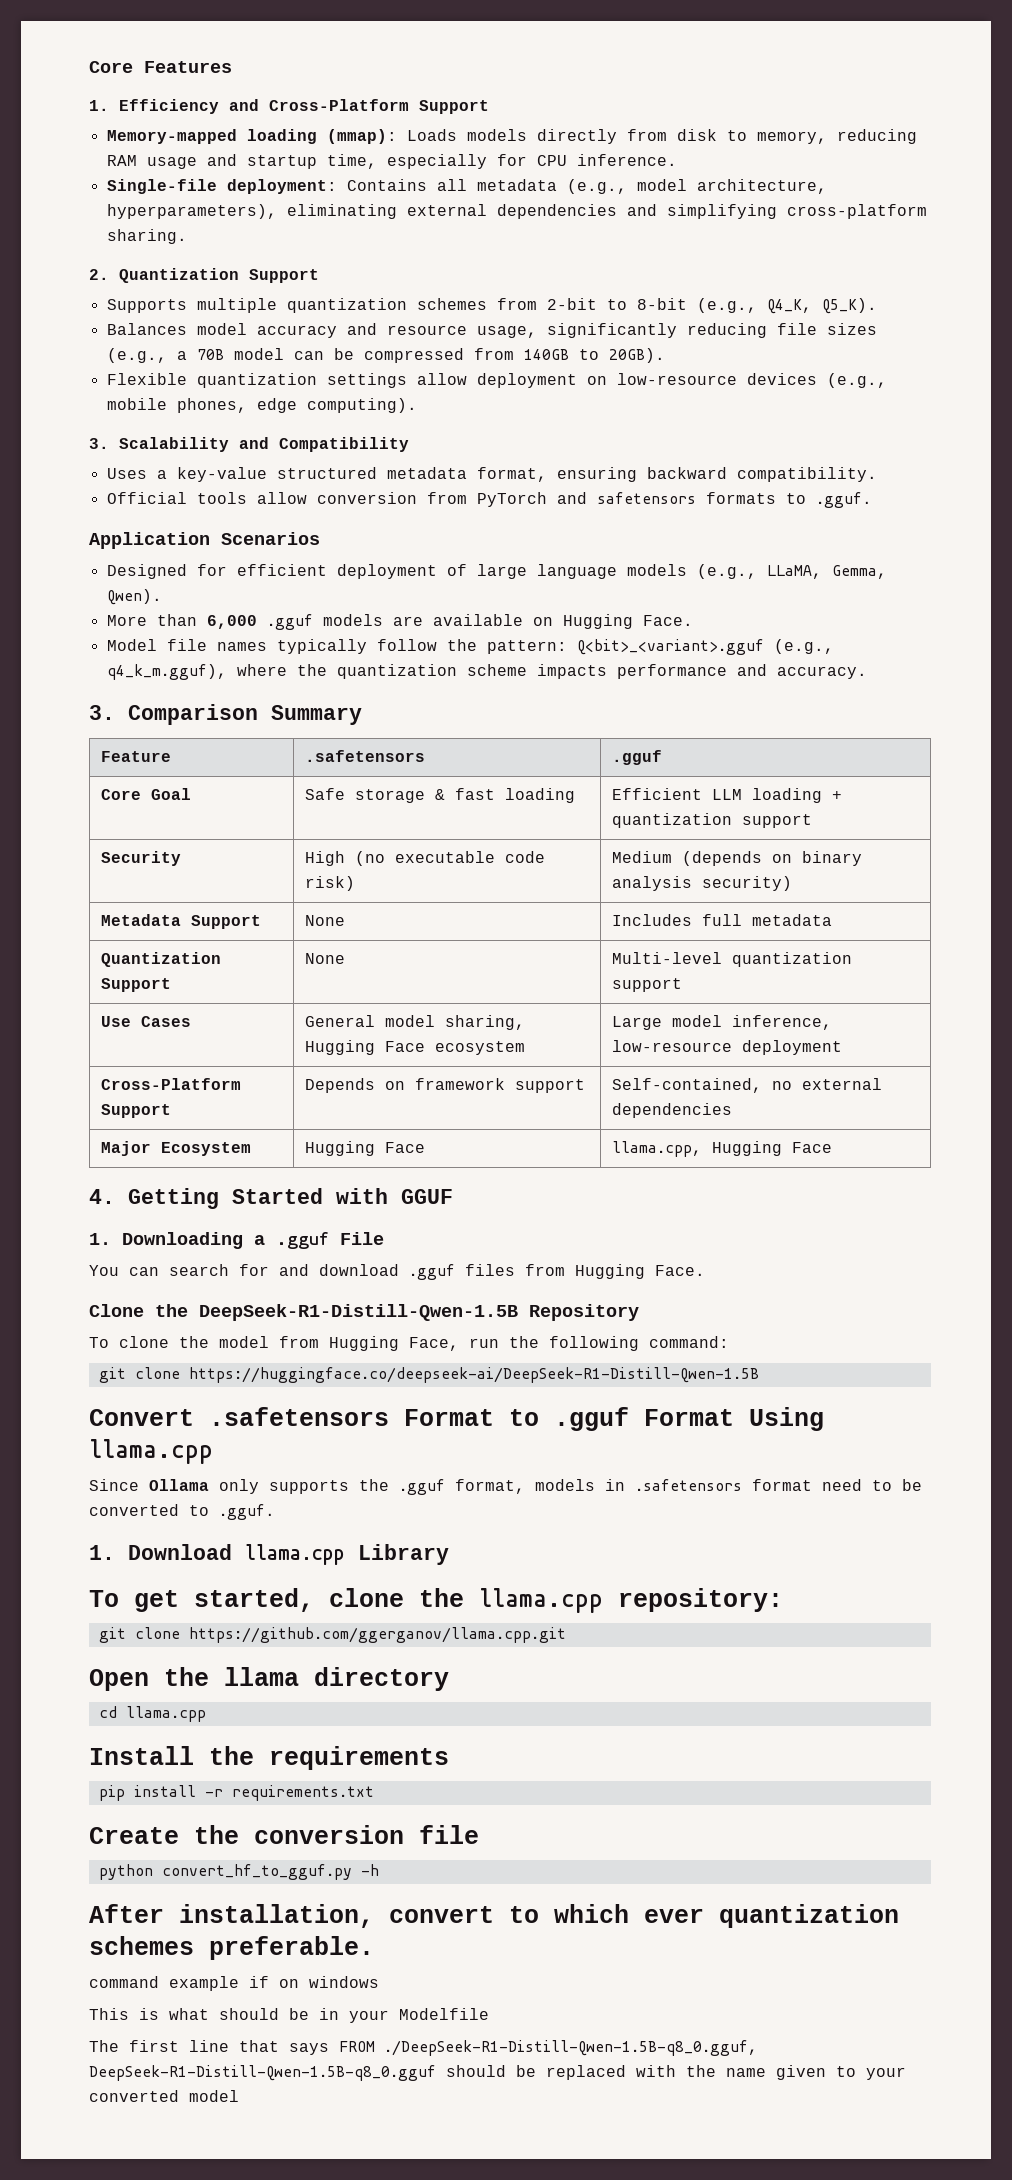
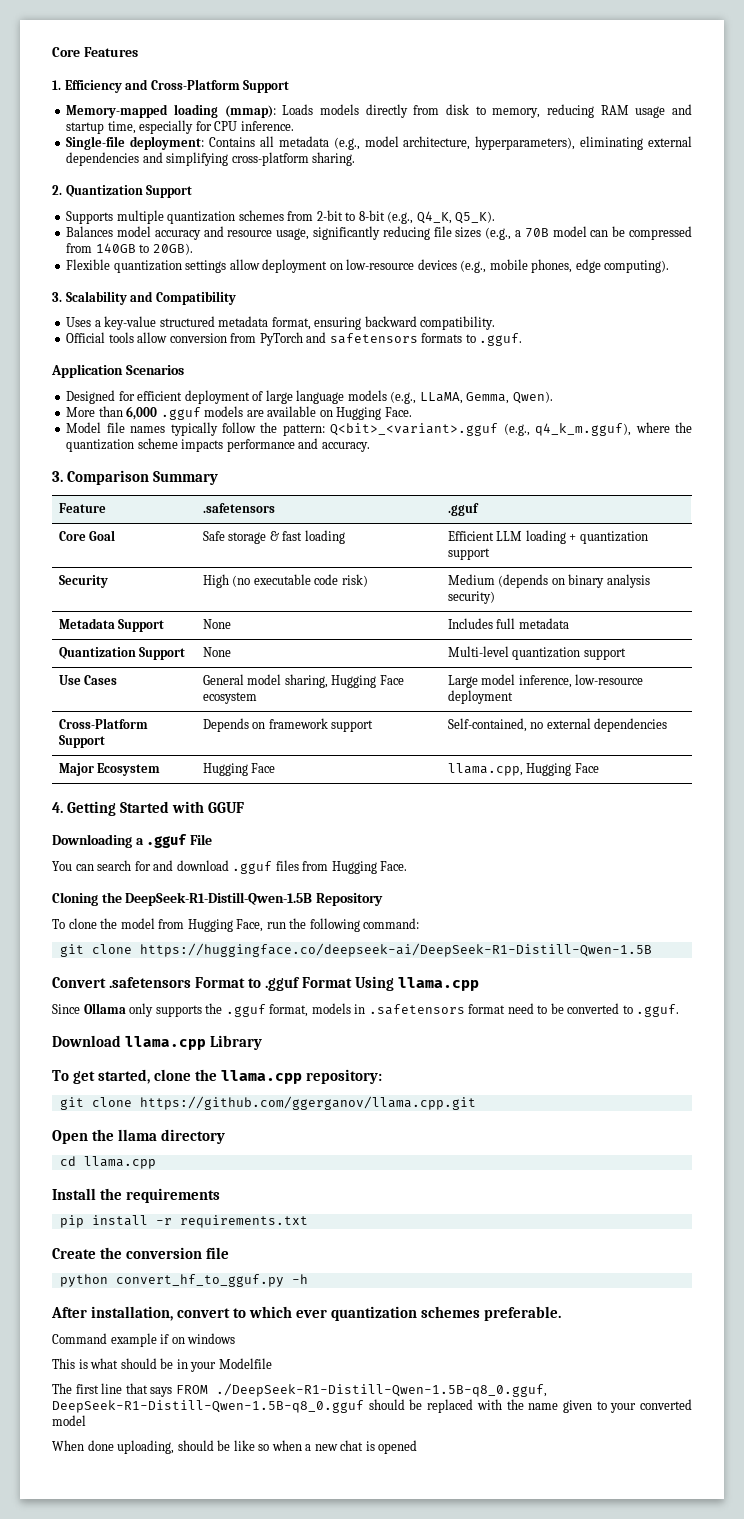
- 1. Downloading a .gguf File
+ Downloading a .gguf File
- Clone the DeepSeek-R1-Distill-Qwen-1.5B Repository
+ Cloning the DeepSeek-R1-Distill-Qwen-1.5B Repository
- 1. Download llama.cpp Library
+ Download llama.cpp Library
- command example if on windows
+ Command example if on windows
+ When done uploading, should be like so when a new chat is opened

